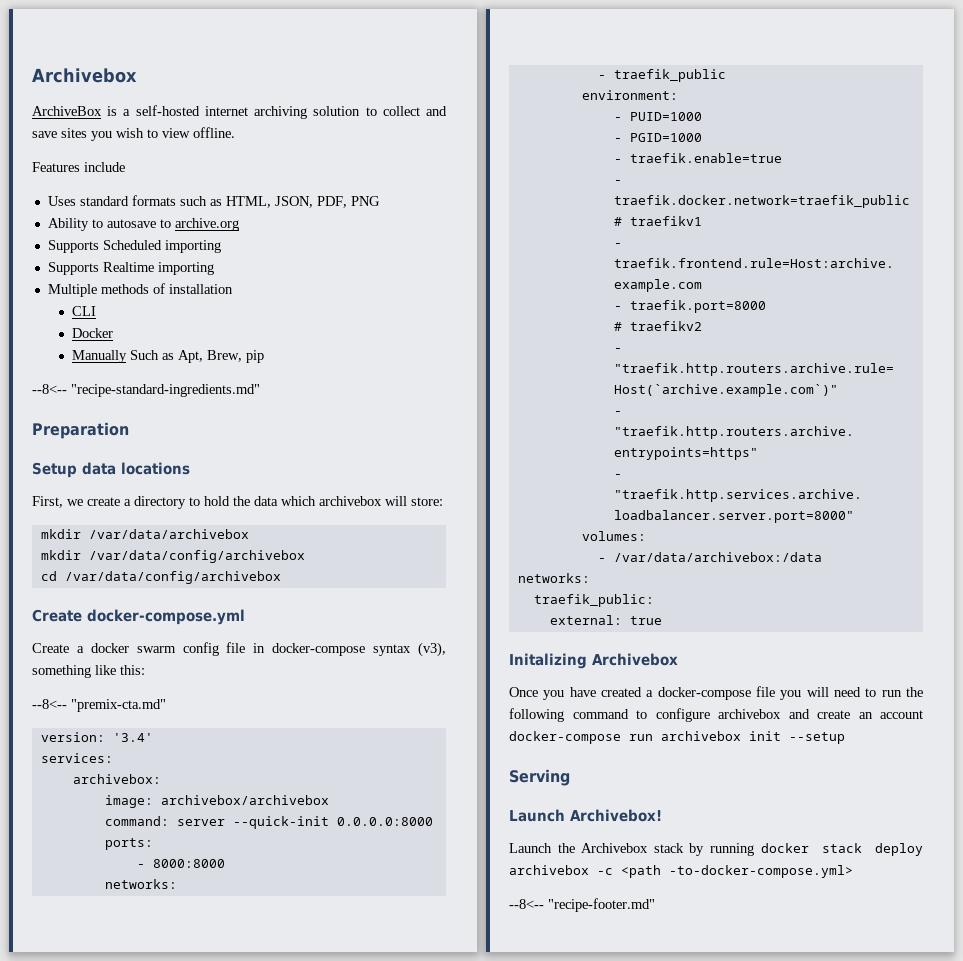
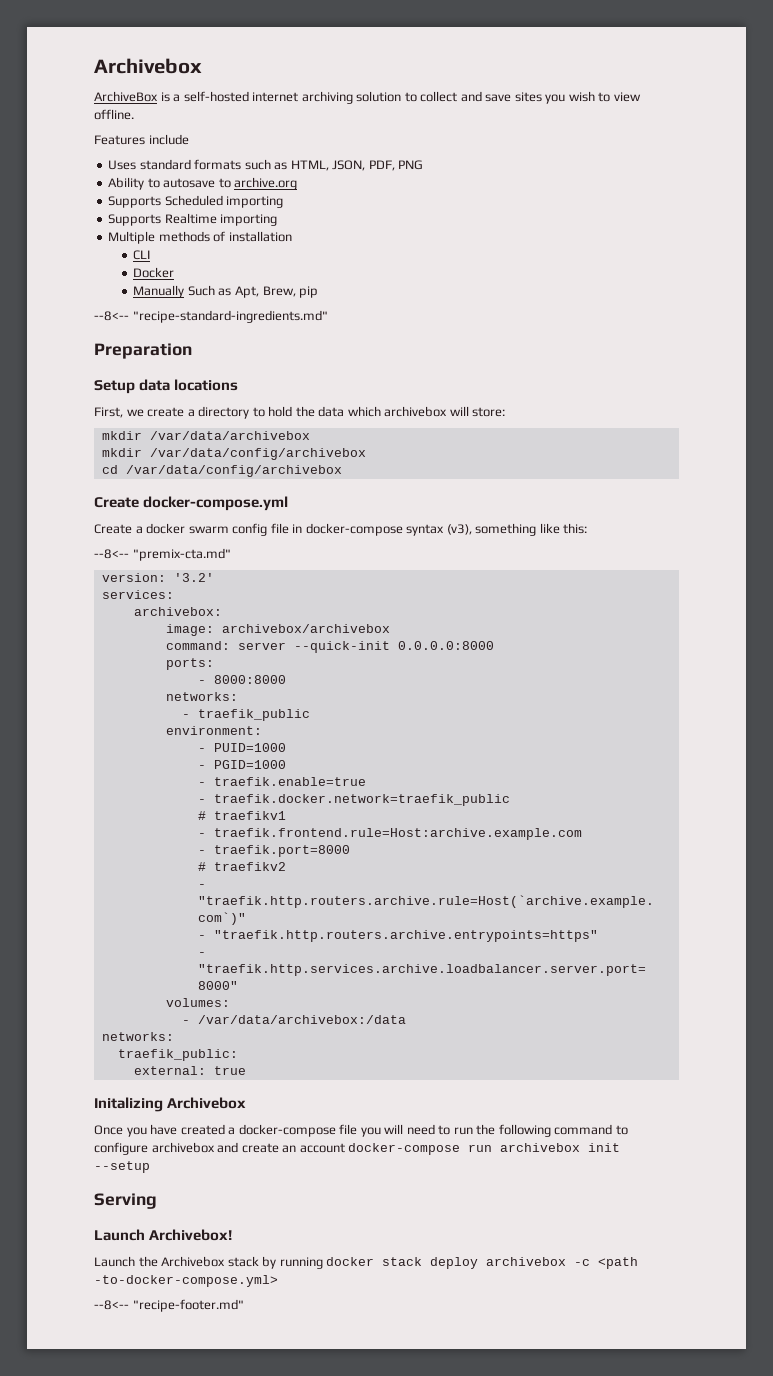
- version: '3.4'
+ version: '3.2'

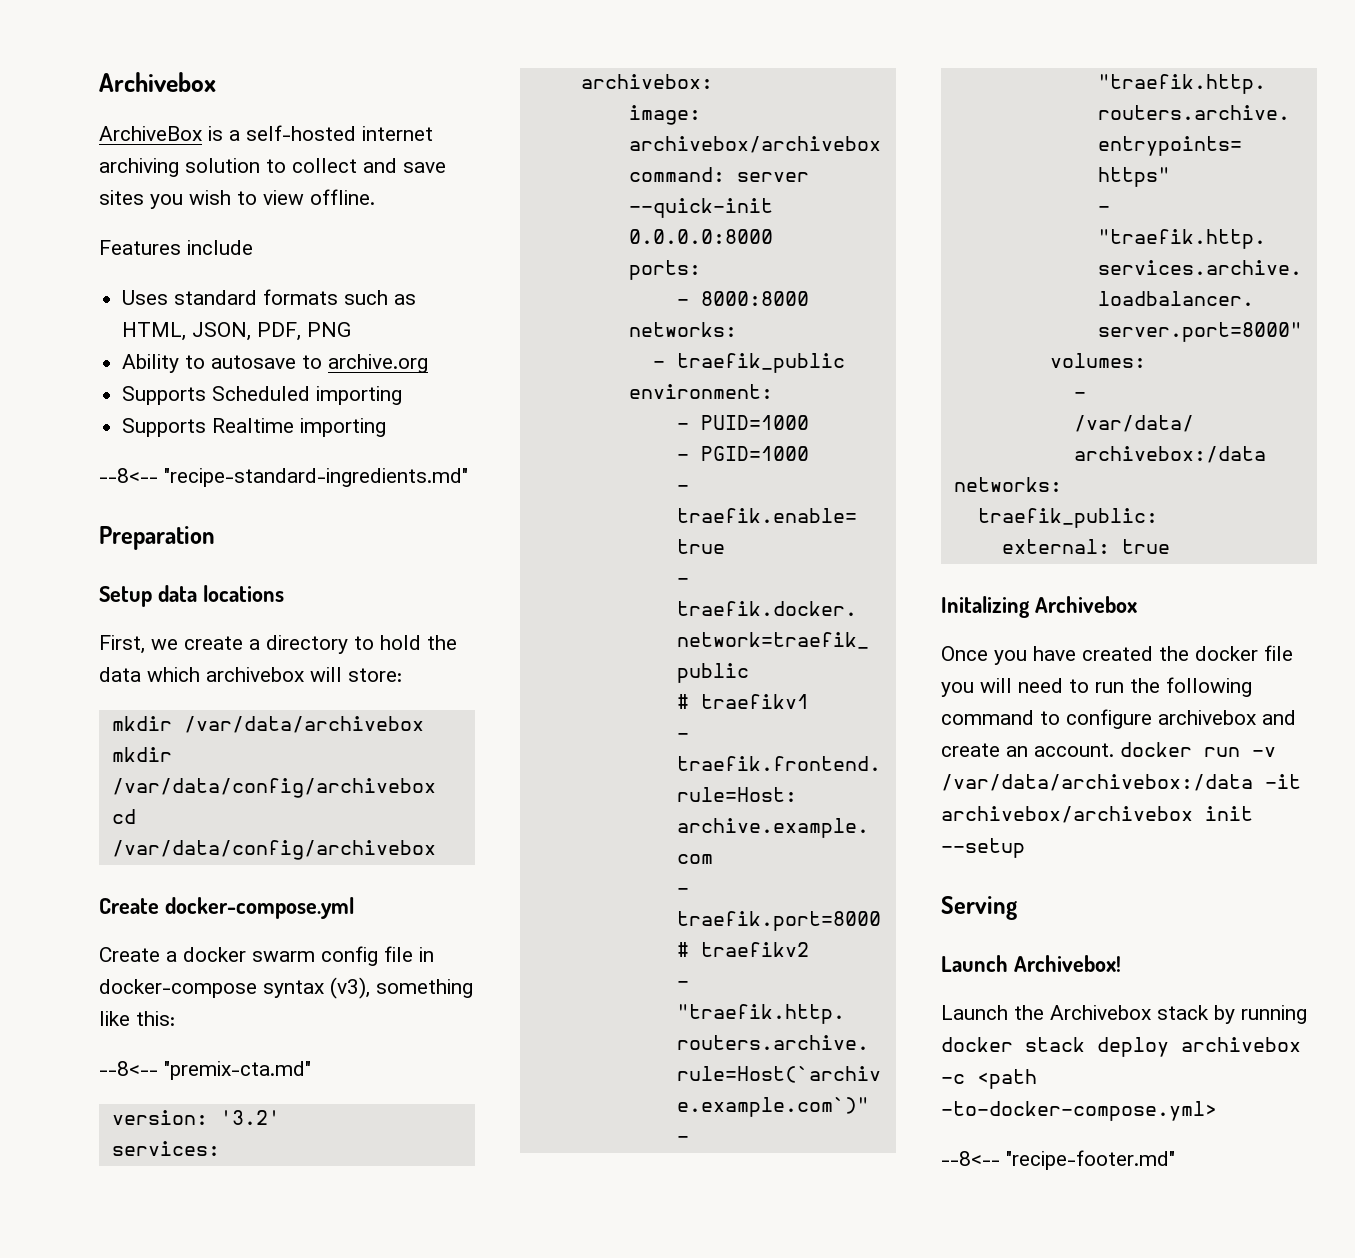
- Multiple methods of installation
- CLI
- Docker
- Manually Such as Apt, Brew, pip
- Once you have created a docker-compose file you will need to run the following command to configure archivebox and create an account docker-compose run archivebox init --setup
+ Once you have created the docker file you will need to run the following command to configure archivebox and create an account. docker run -v /var/data/archivebox:/data -it archivebox/archivebox init --setup

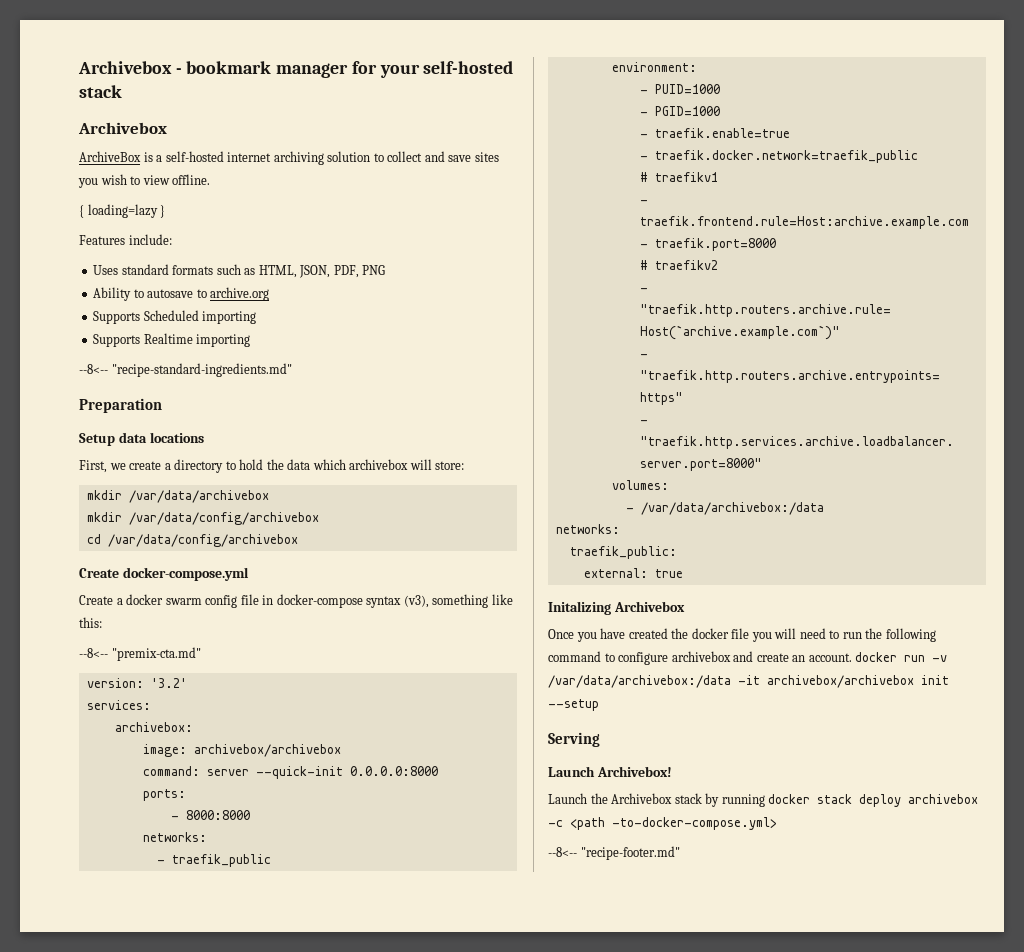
+ Archivebox - bookmark manager for your self-hosted stack
+ { loading=lazy }
- Features include
+ Features include:

